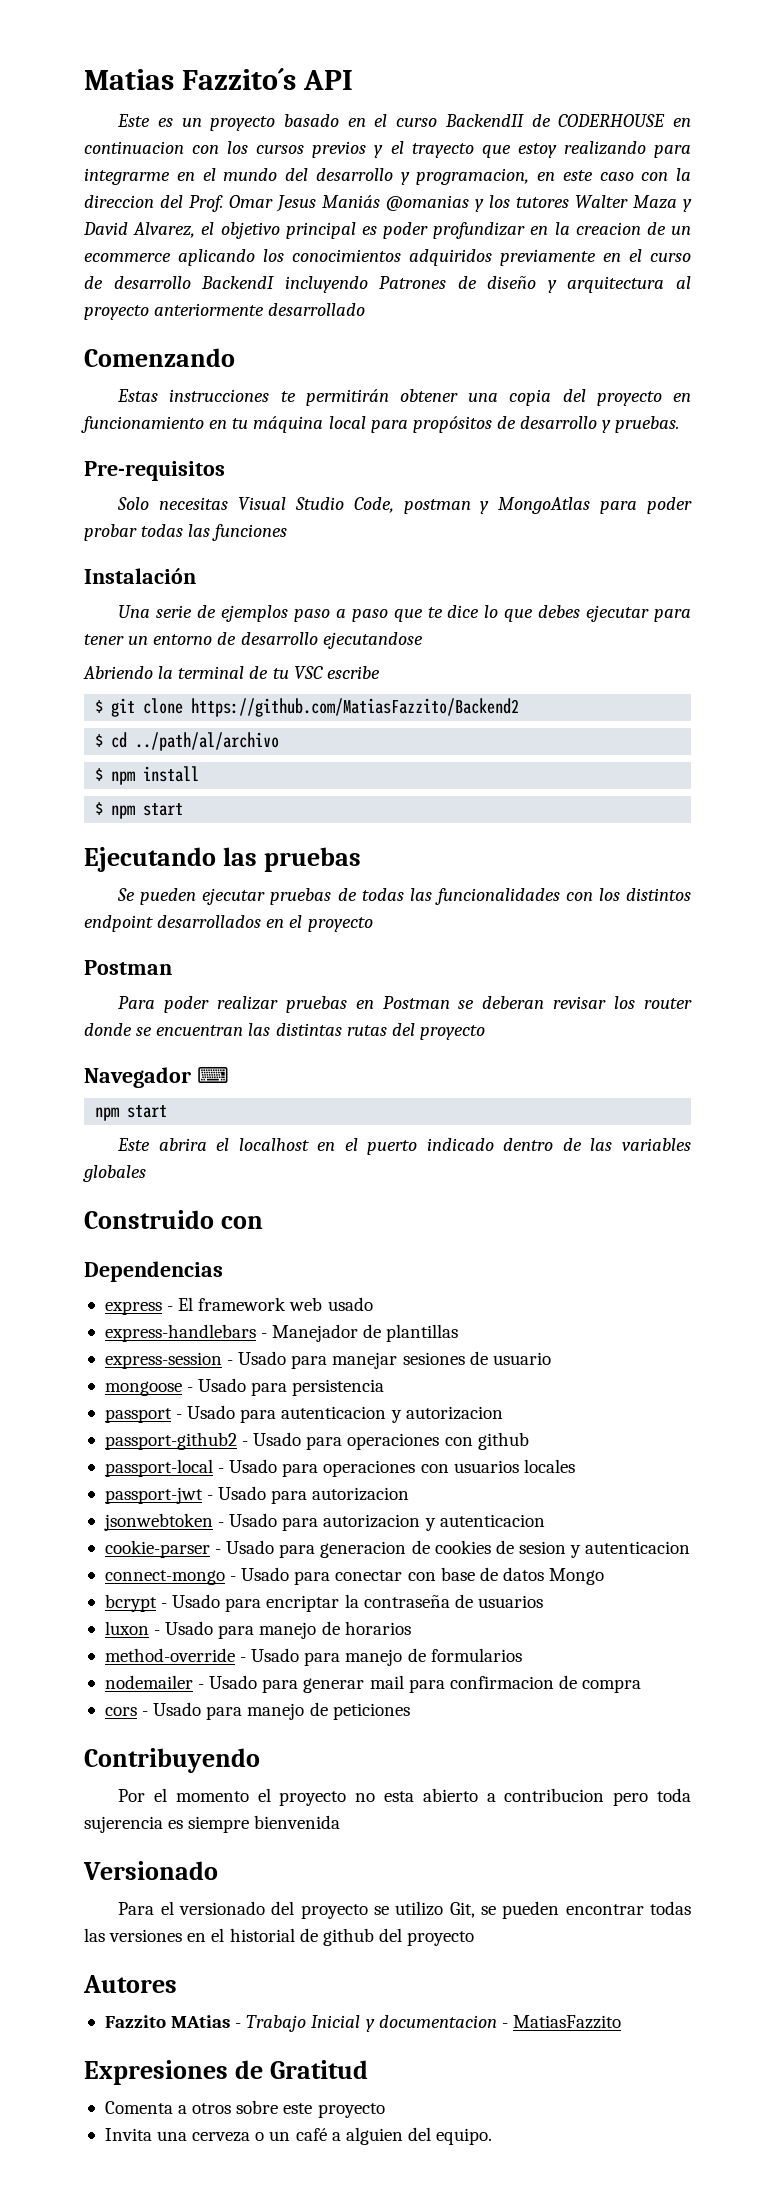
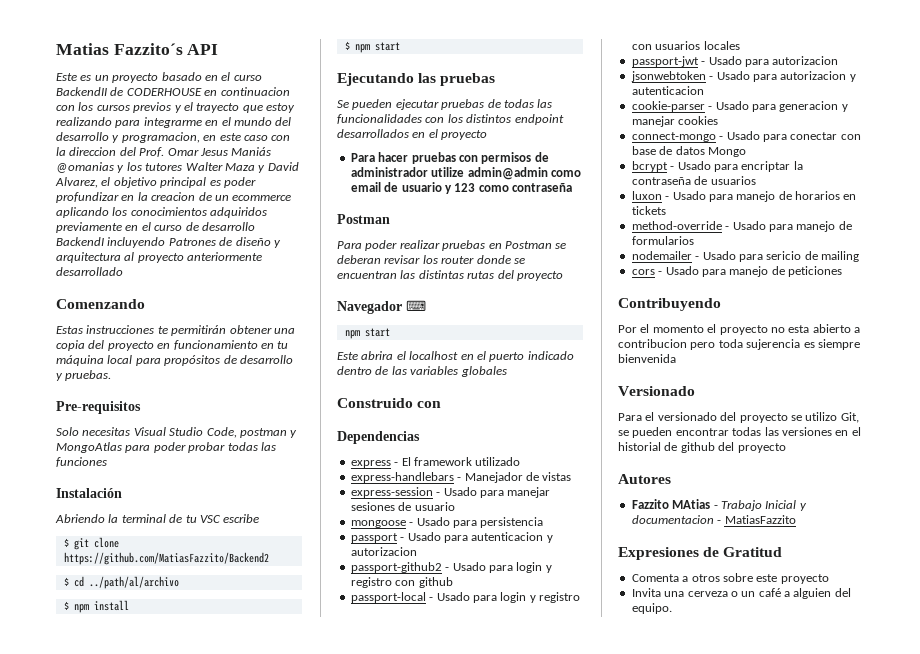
- Una serie de ejemplos paso a paso que te dice lo que debes ejecutar para tener un entorno de desarrollo ejecutandose
+ Para hacer pruebas con permisos de administrador utilize admin@admin como email de usuario y 123 como contraseña
- express - El framework web usado
+ express - El framework utilizado
- express-handlebars - Manejador de plantillas
+ express-handlebars - Manejador de vistas
- passport-github2 - Usado para operaciones con github
+ passport-github2 - Usado para login y registro con github
- passport-local - Usado para operaciones con usuarios locales
+ passport-local - Usado para login y registro con usuarios locales
- cookie-parser - Usado para generacion de cookies de sesion y autenticacion
+ cookie-parser - Usado para generacion y manejar cookies
- luxon - Usado para manejo de horarios
+ luxon - Usado para manejo de horarios en tickets
- nodemailer - Usado para generar mail para confirmacion de compra
+ nodemailer - Usado para sericio de mailing

